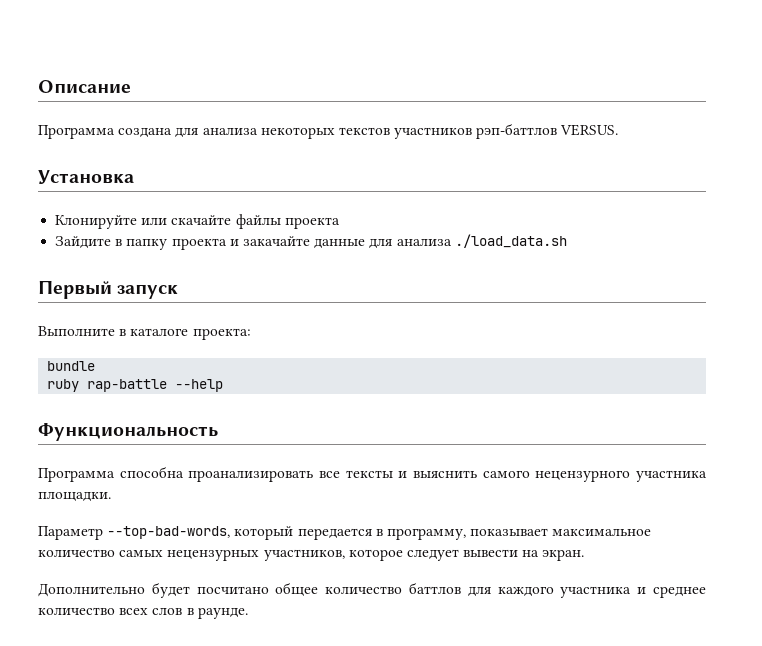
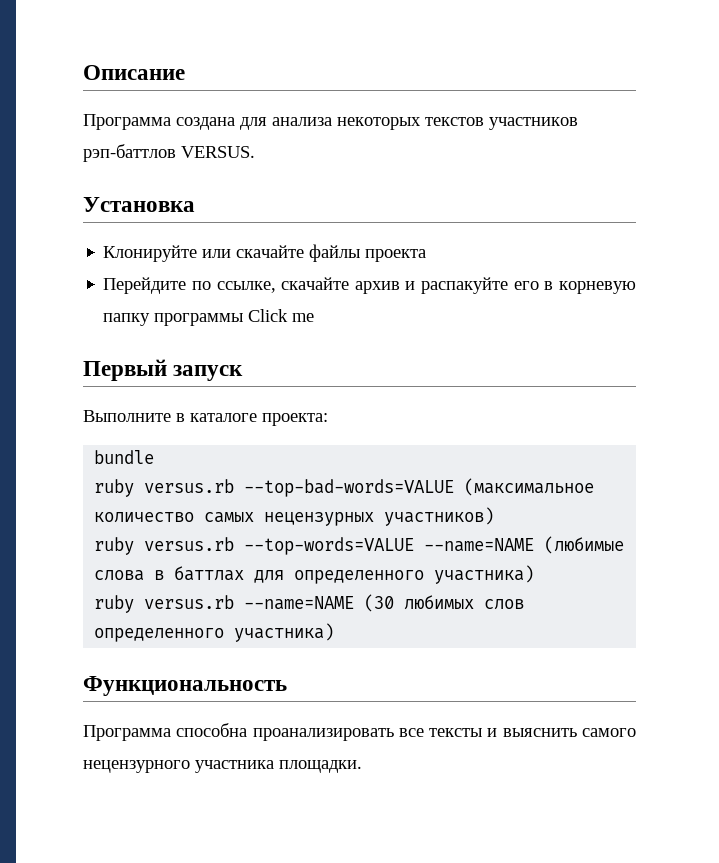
- Зайдите в папку проекта и закачайте данные для анализа ./load_data.sh
+ Перейдите по ссылке, скачайте архив и распакуйте его в корневую папку программы Click me
- ruby rap-battle --help
+ ruby versus.rb --top-bad-words=VALUE (максимальное количество самых нецензурных участников)
+ ruby versus.rb --top-words=VALUE --name=NAME (любимые слова в баттлах для определенного участника)
+ ruby versus.rb --name=NAME (30 любимых слов определенного участника)
- Параметр --top-bad-words, который передается в программу, показывает максимальное количество самых нецензурных участников, которое следует вывести на экран.
- Дополнительно будет посчитано общее количество баттлов для каждого участника и среднее количество всех слов в раунде.

